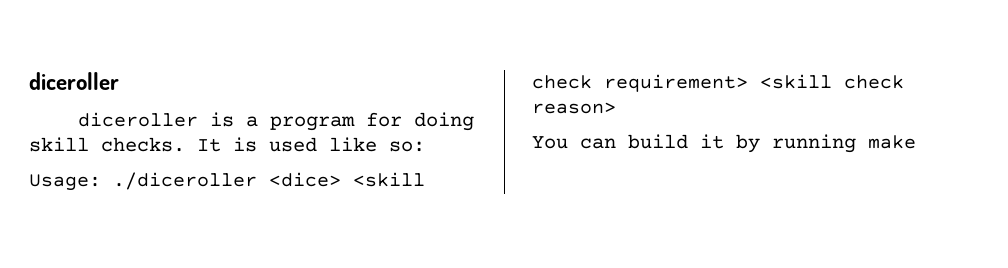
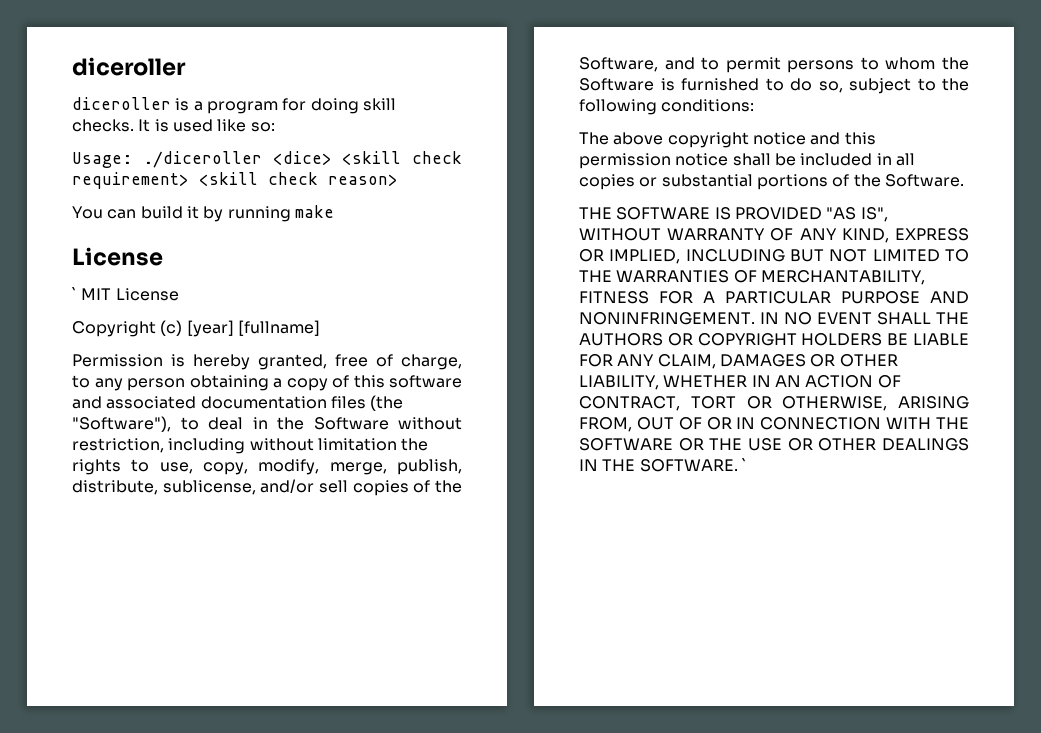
  You can build it by running make
+ License
+ ` MIT License
+ Copyright (c) [year] [fullname]
+ Permission is hereby granted, free of charge, to any person obtaining a copy of this software and associated documentation files (the "Software"), to deal in the Software without restriction, including without limitation the rights to use, copy, modify, merge, publish, distribute, sublicense, and/or sell copies of the Software, and to permit persons to whom the Software is furnished to do so, subject to the following conditions:
+ The above copyright notice and this permission notice shall be included in all copies or substantial portions of the Software.
+ THE SOFTWARE IS PROVIDED "AS IS", WITHOUT WARRANTY OF ANY KIND, EXPRESS OR IMPLIED, INCLUDING BUT NOT LIMITED TO THE WARRANTIES OF MERCHANTABILITY, FITNESS FOR A PARTICULAR PURPOSE AND NONINFRINGEMENT. IN NO EVENT SHALL THE AUTHORS OR COPYRIGHT HOLDERS BE LIABLE FOR ANY CLAIM, DAMAGES OR OTHER LIABILITY, WHETHER IN AN ACTION OF CONTRACT, TORT OR OTHERWISE, ARISING FROM, OUT OF OR IN CONNECTION WITH THE SOFTWARE OR THE USE OR OTHER DEALINGS IN THE SOFTWARE. `

